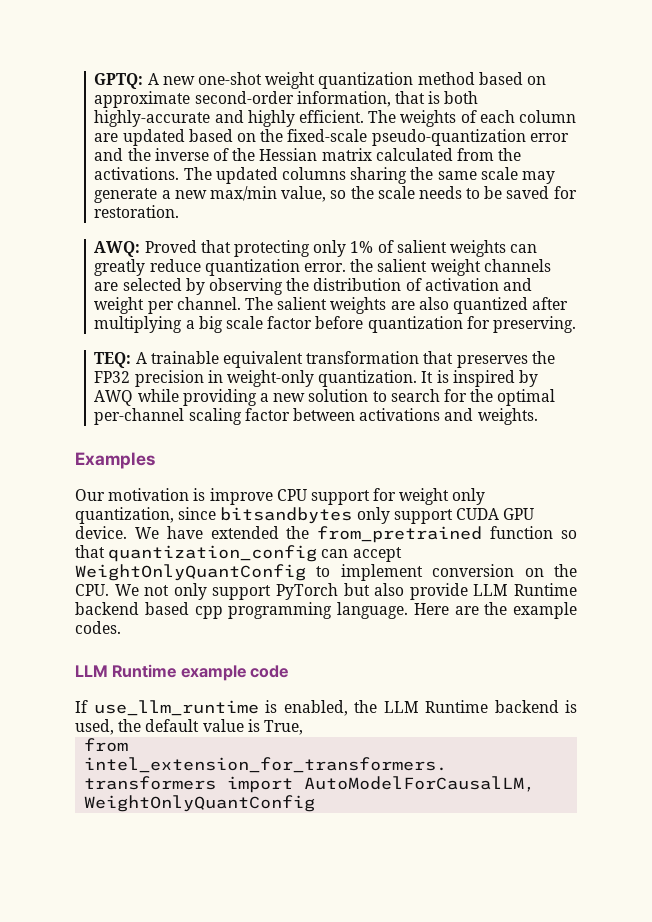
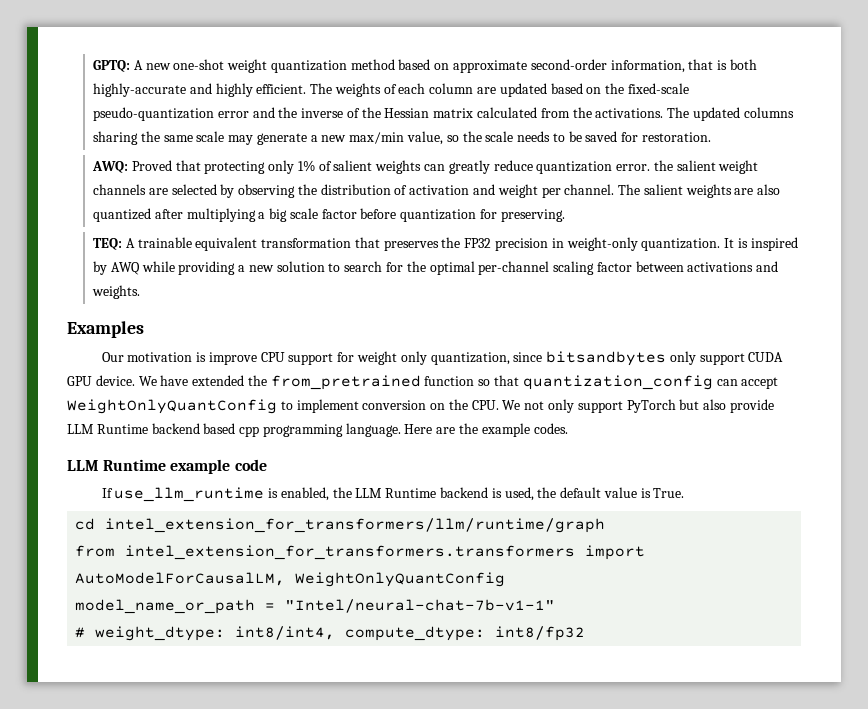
- If use_llm_runtime is enabled, the LLM Runtime backend is used, the default value is True,
+ If use_llm_runtime is enabled, the LLM Runtime backend is used, the default value is True.
+ cd intel_extension_for_transformers/llm/runtime/graph
+ model_name_or_path = "Intel/neural-chat-7b-v1-1"
+ # weight_dtype: int8/int4, compute_dtype: int8/fp32

